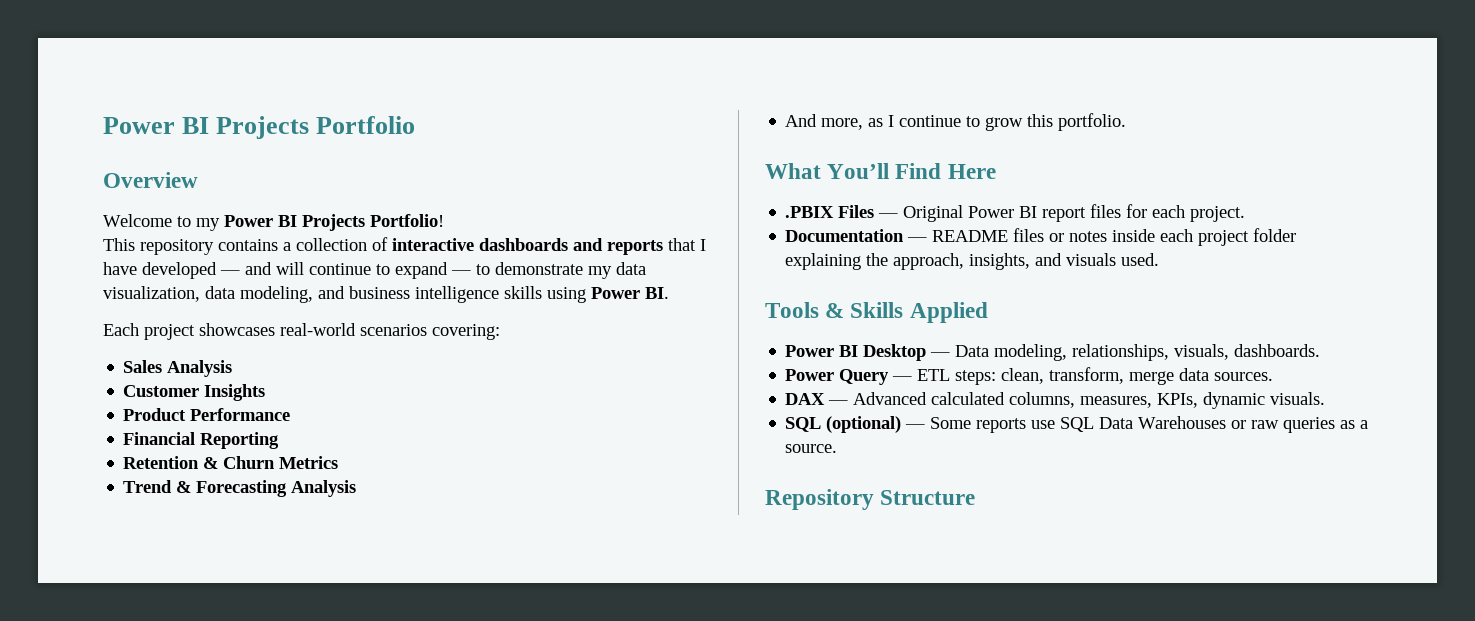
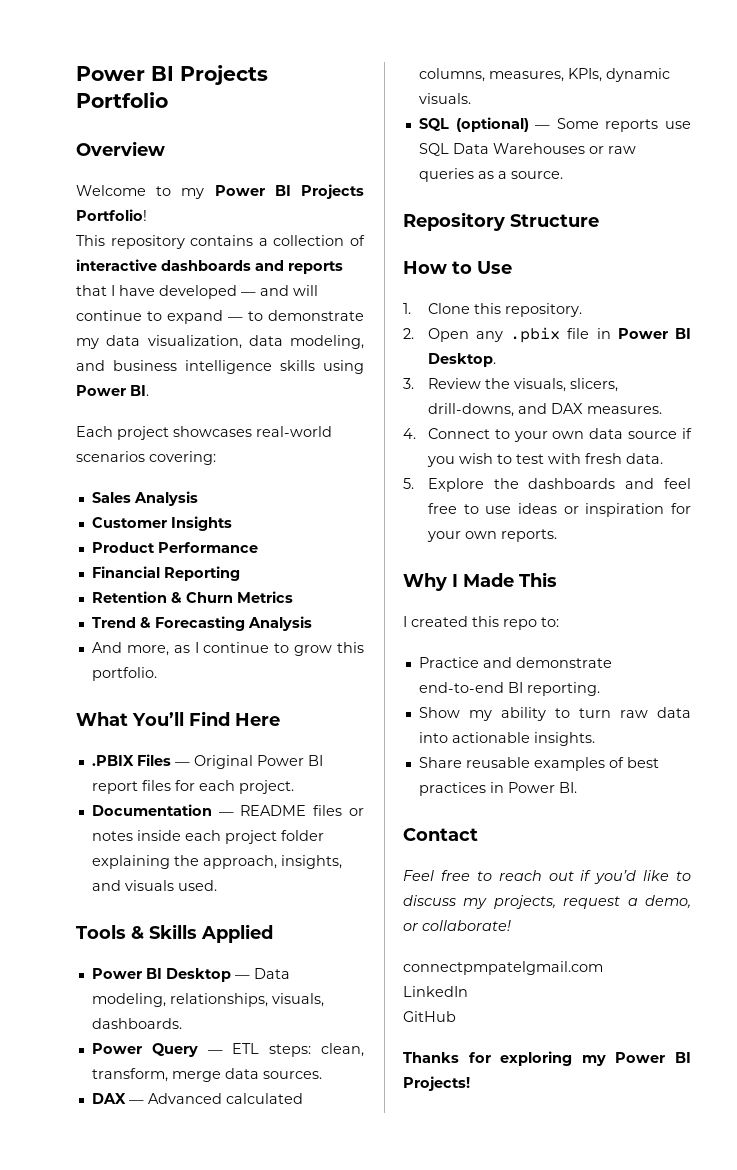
+ How to Use
+ 1. Clone this repository.
+ 2. Open any .pbix file in Power BI Desktop.
+ 3. Review the visuals, slicers, drill-downs, and DAX measures.
+ 4. Connect to your own data source if you wish to test with fresh data.
+ 5. Explore the dashboards and feel free to use ideas or inspiration for your own reports.
+ Why I Made This
+ I created this repo to:
+ Practice and demonstrate end-to-end BI reporting.
+ Show my ability to turn raw data into actionable insights.
+ Share reusable examples of best practices in Power BI.
+ Contact
+ Feel free to reach out if you’d like to discuss my projects, request a demo, or collaborate!
+ connectpmpatelgmail.com
+ LinkedIn
+ GitHub
+ Thanks for exploring my Power BI Projects!

